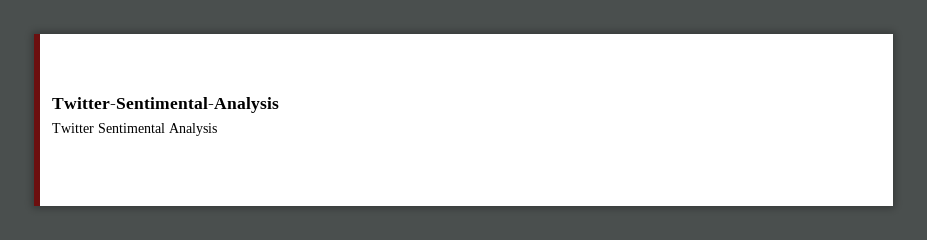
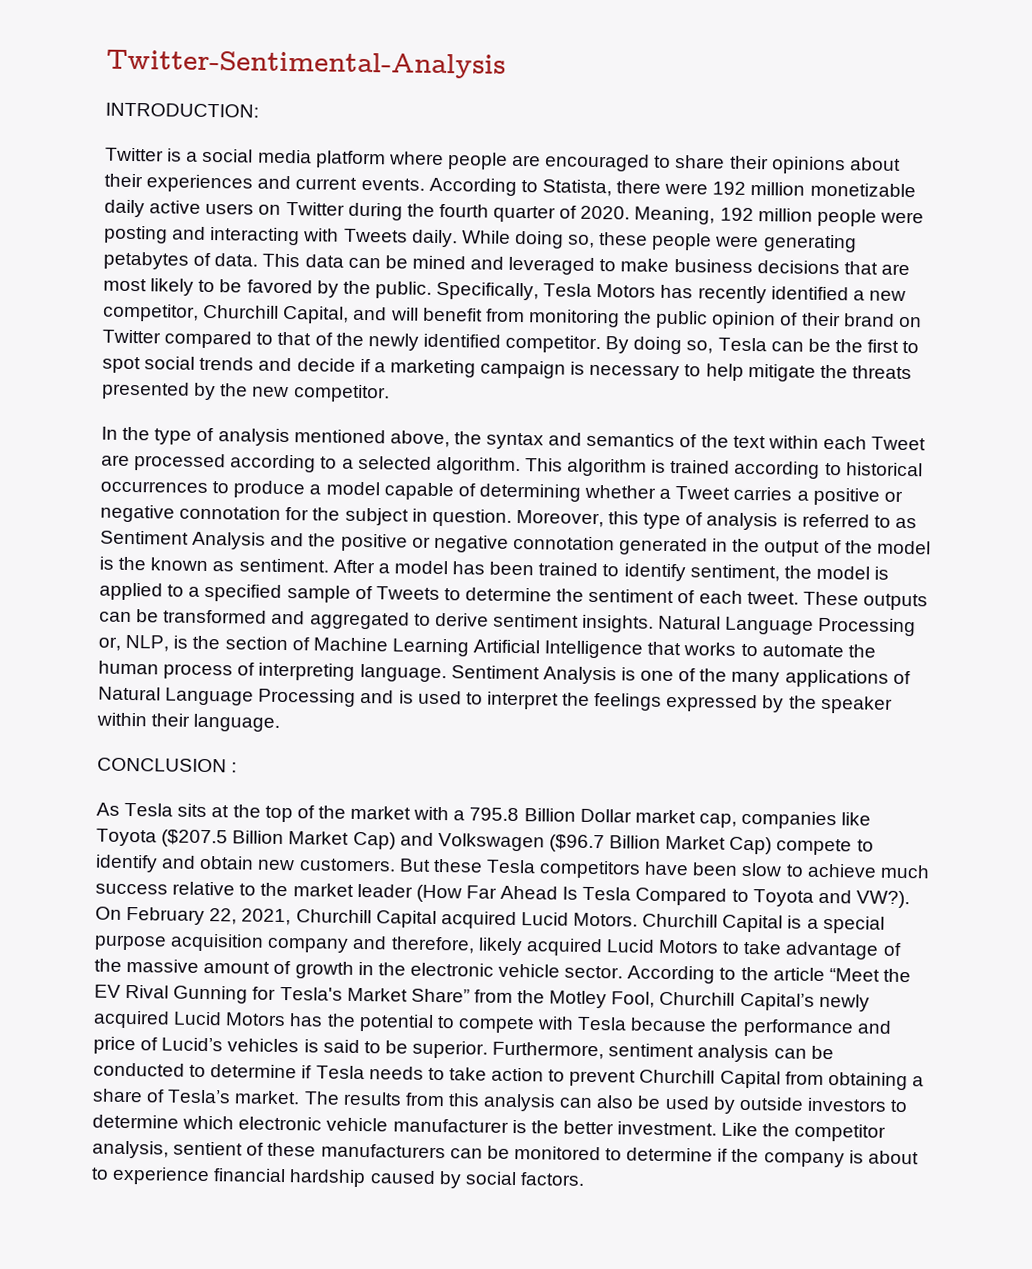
- Twitter Sentimental Analysis
+ INTRODUCTION:
+ Twitter is a social media platform where people are encouraged to share their opinions about their experiences and current events. According to Statista, there were 192 million monetizable daily active users on Twitter during the fourth quarter of 2020. Meaning, 192 million people were posting and interacting with Tweets daily. While doing so, these people were generating petabytes of data. This data can be mined and leveraged to make business decisions that are most likely to be favored by the public. Specifically, Tesla Motors has recently identified a new competitor, Churchill Capital, and will benefit from monitoring the public opinion of their brand on Twitter compared to that of the newly identified competitor. By doing so, Tesla can be the first to spot social trends and decide if a marketing campaign is necessary to help mitigate the threats presented by the new competitor.
+ In the type of analysis mentioned above, the syntax and semantics of the text within each Tweet are processed according to a selected algorithm. This algorithm is trained according to historical occurrences to produce a model capable of determining whether a Tweet carries a positive or negative connotation for the subject in question. Moreover, this type of analysis is referred to as Sentiment Analysis and the positive or negative connotation generated in the output of the model is the known as sentiment. After a model has been trained to identify sentiment, the model is applied to a specified sample of Tweets to determine the sentiment of each tweet. These outputs can be transformed and aggregated to derive sentiment insights. Natural Language Processing or, NLP, is the section of Machine Learning Artificial Intelligence that works to automate the human process of interpreting language. Sentiment Analysis is one of the many applications of Natural Language Processing and is used to interpret the feelings expressed by the speaker within their language.
+ CONCLUSION :
+ As Tesla sits at the top of the market with a 795.8 Billion Dollar market cap, companies like Toyota ($207.5 Billion Market Cap) and Volkswagen ($96.7 Billion Market Cap) compete to identify and obtain new customers. But these Tesla competitors have been slow to achieve much success relative to the market leader (How Far Ahead Is Tesla Compared to Toyota and VW?). On February 22, 2021, Churchill Capital acquired Lucid Motors. Churchill Capital is a special purpose acquisition company and therefore, likely acquired Lucid Motors to take advantage of the massive amount of growth in the electronic vehicle sector. According to the article “Meet the EV Rival Gunning for Tesla's Market Share” from the Motley Fool, Churchill Capital’s newly acquired Lucid Motors has the potential to compete with Tesla because the performance and price of Lucid’s vehicles is said to be superior. Furthermore, sentiment analysis can be conducted to determine if Tesla needs to take action to prevent Churchill Capital from obtaining a share of Tesla’s market. The results from this analysis can also be used by outside investors to determine which electronic vehicle manufacturer is the better investment. Like the competitor analysis, sentient of these manufacturers can be monitored to determine if the company is about to experience financial hardship caused by social factors.

